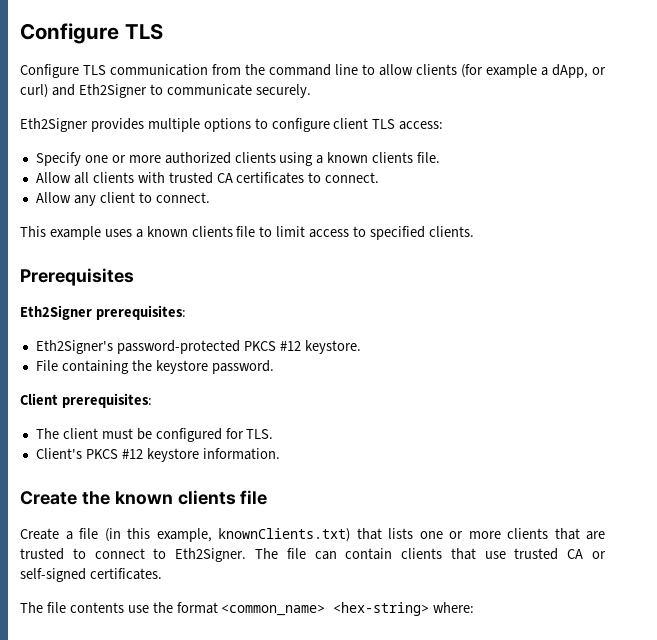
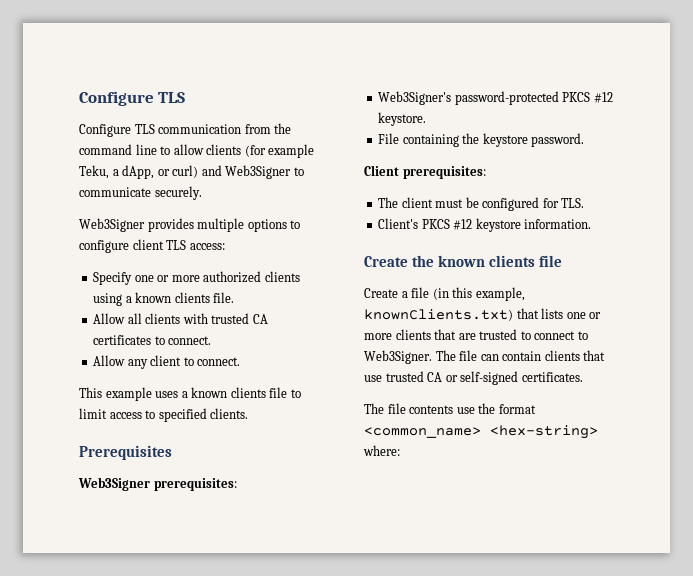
- Configure TLS communication from the command line to allow clients (for example a dApp, or curl) and Eth2Signer to communicate securely.
+ Configure TLS communication from the command line to allow clients (for example Teku, a dApp, or curl) and Web3Signer to communicate securely.
- Eth2Signer provides multiple options to configure client TLS access:
+ Web3Signer provides multiple options to configure client TLS access:
- Eth2Signer prerequisites:
- Eth2Signer's password-protected PKCS #12 keystore.
+ Web3Signer prerequisites:
+ Web3Signer's password-protected PKCS #12 keystore.
- Create a file (in this example, knownClients.txt) that lists one or more clients that are trusted to connect to Eth2Signer.
+ Create a file (in this example, knownClients.txt) that lists one or more clients that are trusted to connect to Web3Signer.

